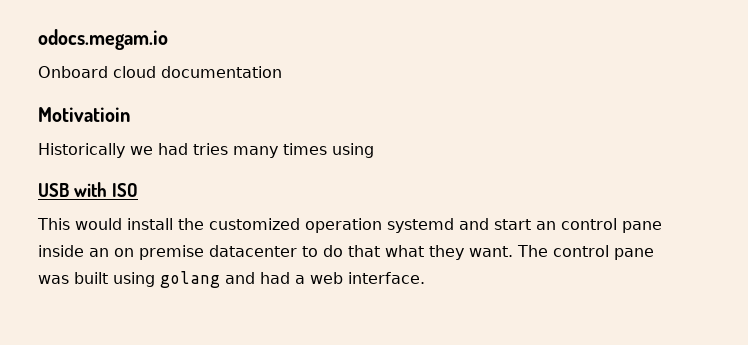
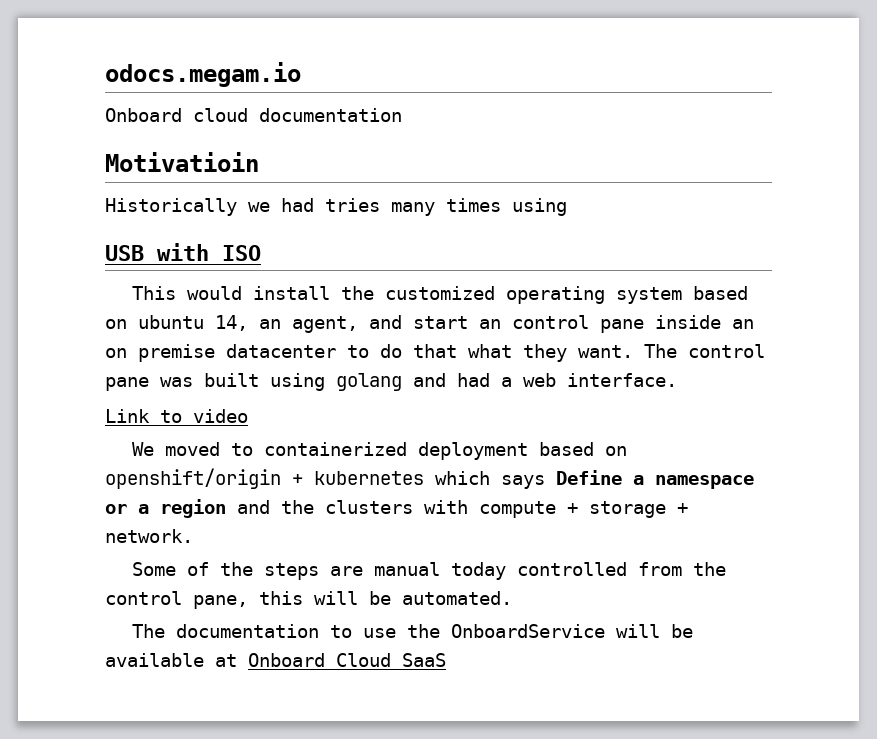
- This would install the customized operation systemd and start an control pane inside an on premise datacenter to do that what they want.
+ This would install the customized operating system based on ubuntu 14, an agent, and start an control pane inside an on premise datacenter to do that what they want.
+ Link to video
+ We moved to containerized deployment based on openshift/origin + kubernetes which says Define a namespace or a region and the clusters with compute + storage + network.
+ Some of the steps are manual today controlled from the control pane, this will be automated.
+ The documentation to use the OnboardService will be available at Onboard Cloud SaaS

